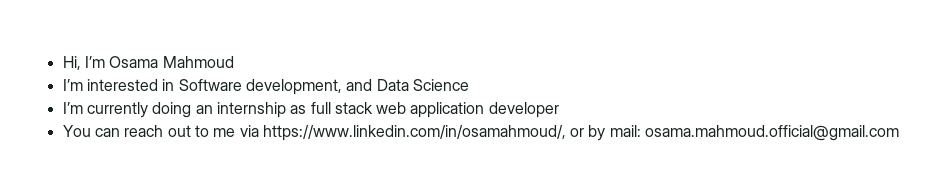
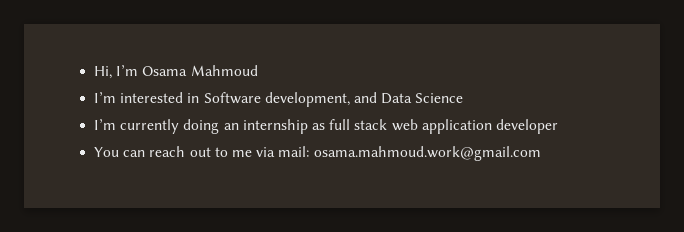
- You can reach out to me via https://www.linkedin.com/in/osamahmoud/, or by mail: osama.mahmoud.official@gmail.com
+ You can reach out to me via mail: osama.mahmoud.work@gmail.com

